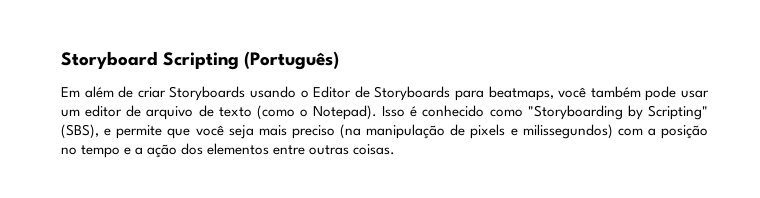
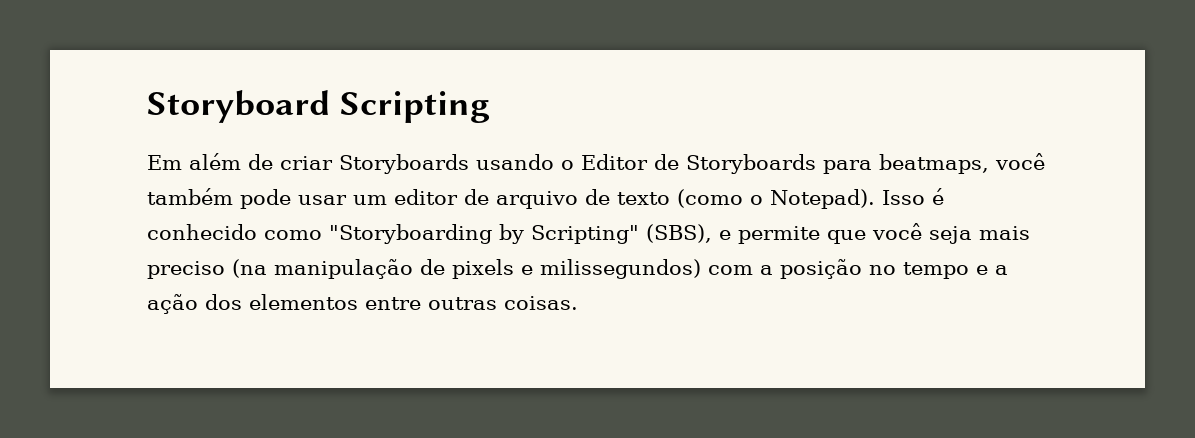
- Storyboard Scripting (Português)
+ Storyboard Scripting

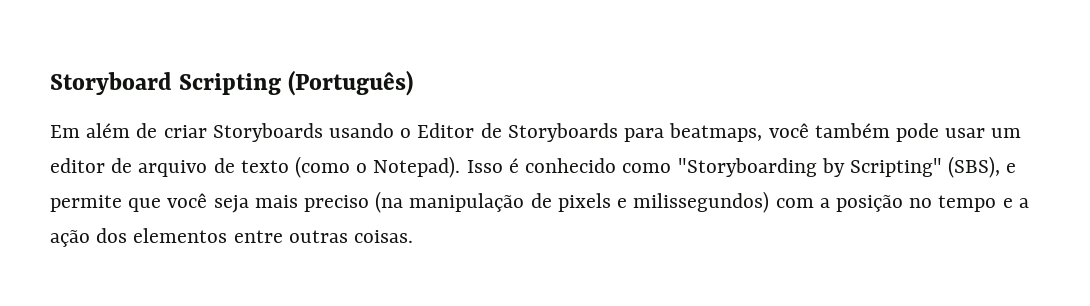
- Storyboard Scripting
+ Storyboard Scripting (Português)

